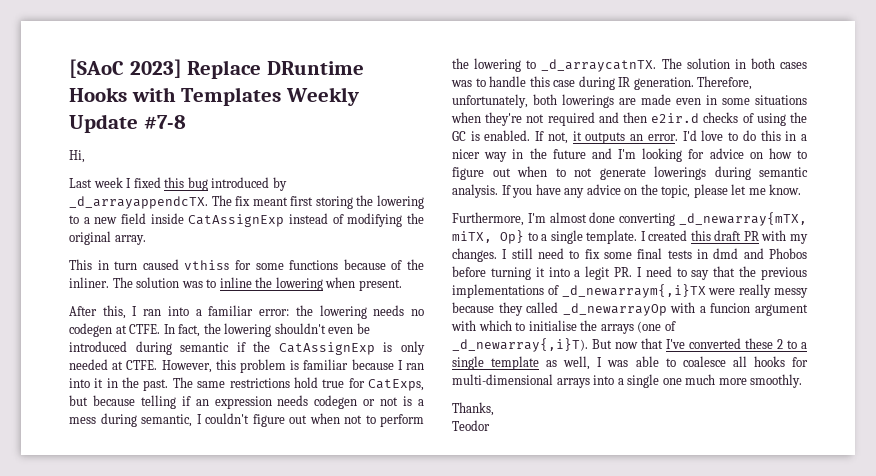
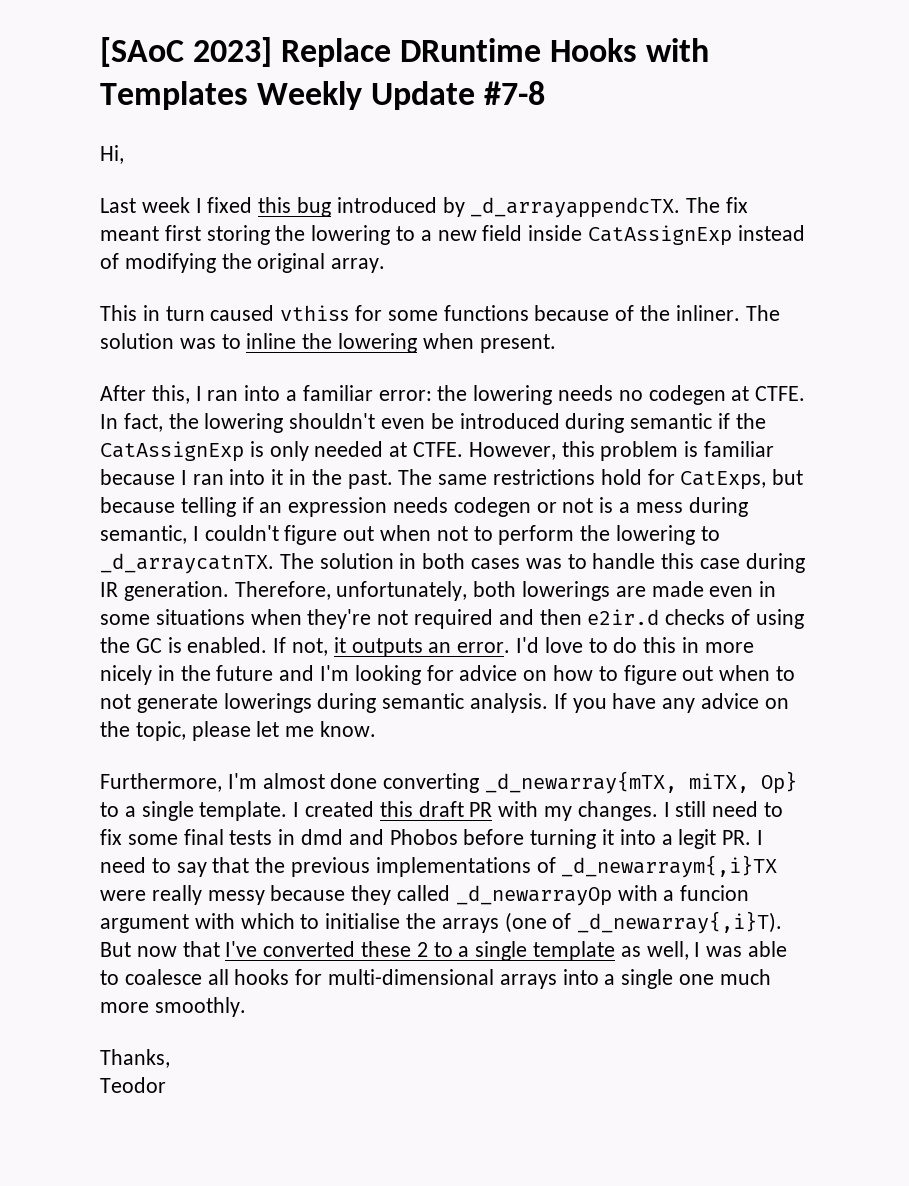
- The same restrictions hold true for CatExps, but because telling if an expression needs codegen or not is a mess during semantic, I couldn't figure out when not to perform the lowering to _d_arraycatnTX.
+ The same restrictions hold for CatExps, but because telling if an expression needs codegen or not is a mess during semantic, I couldn't figure out when not to perform the lowering to _d_arraycatnTX.
- I'd love to do this in a nicer way in the future and I'm looking for advice on how to figure out when to not generate lowerings during semantic analysis.
+ I'd love to do this in more nicely in the future and I'm looking for advice on how to figure out when to not generate lowerings during semantic analysis.

